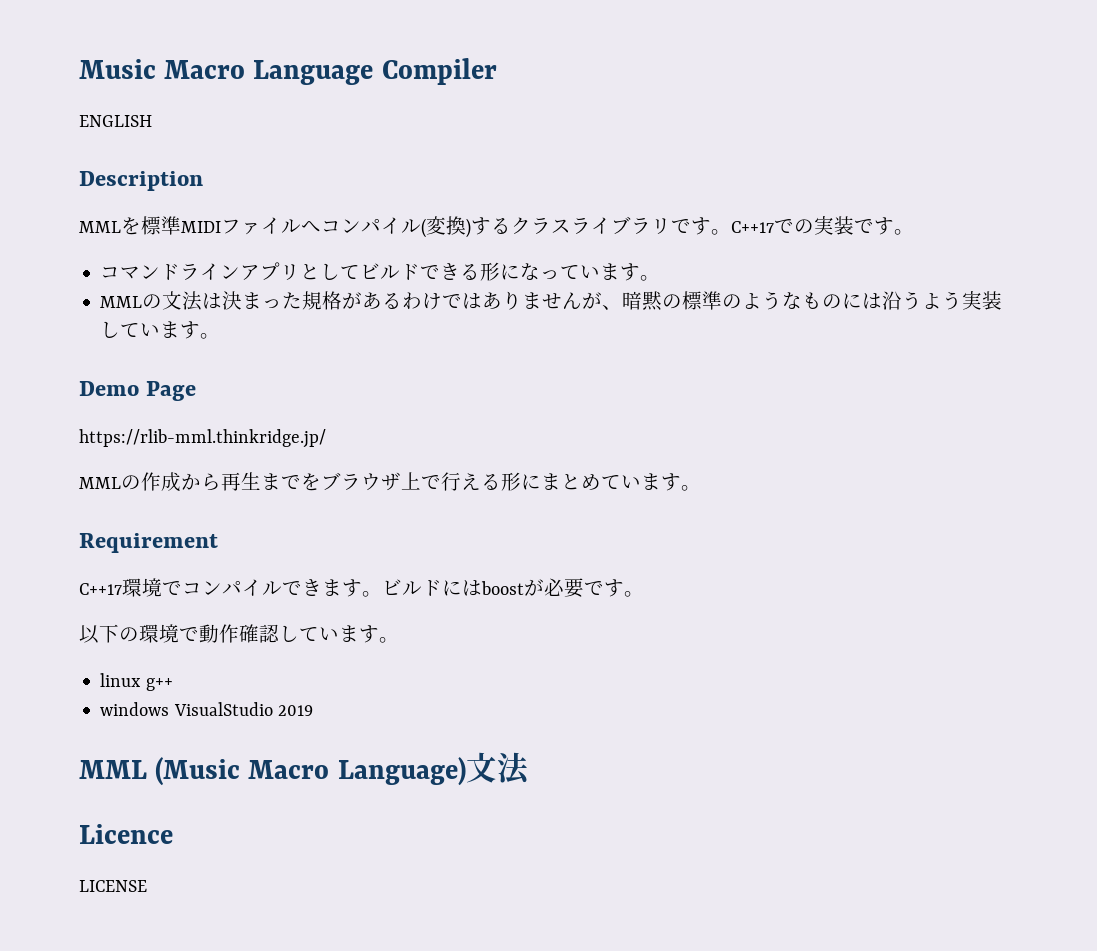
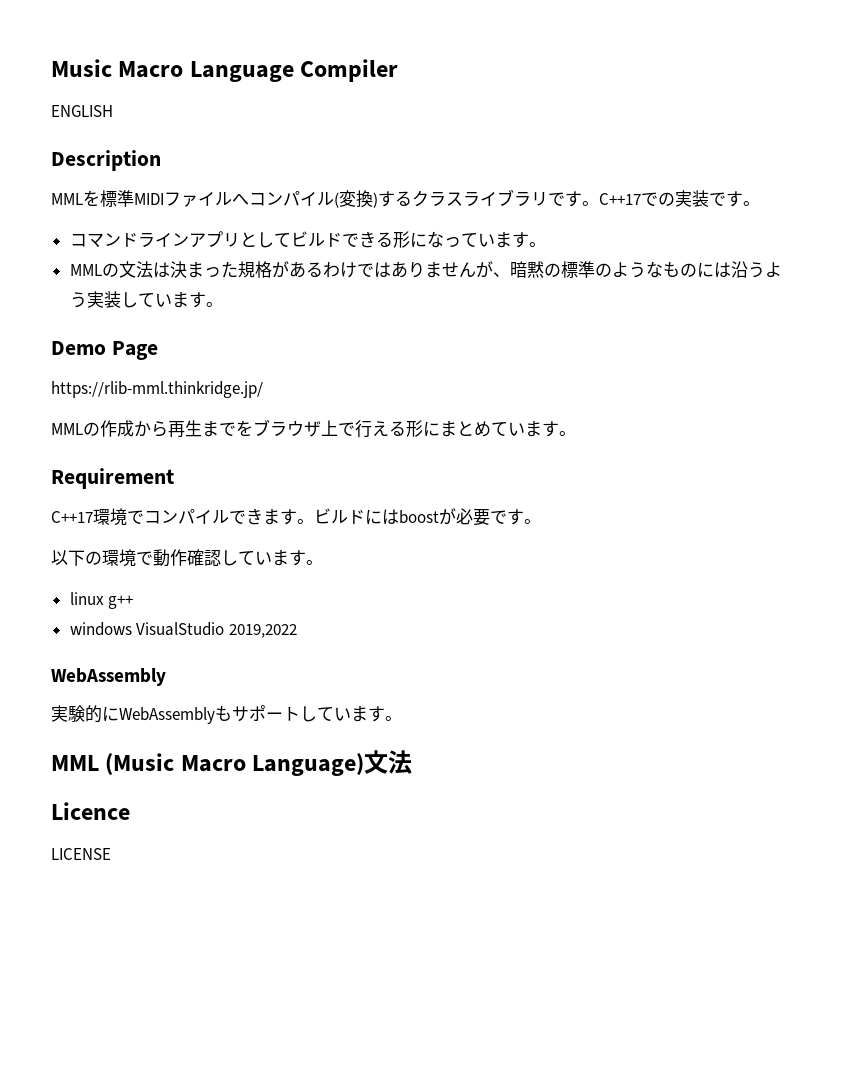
- windows VisualStudio 2019
+ windows VisualStudio 2019,2022
+ WebAssembly
+ 実験的にWebAssemblyもサポートしています。

